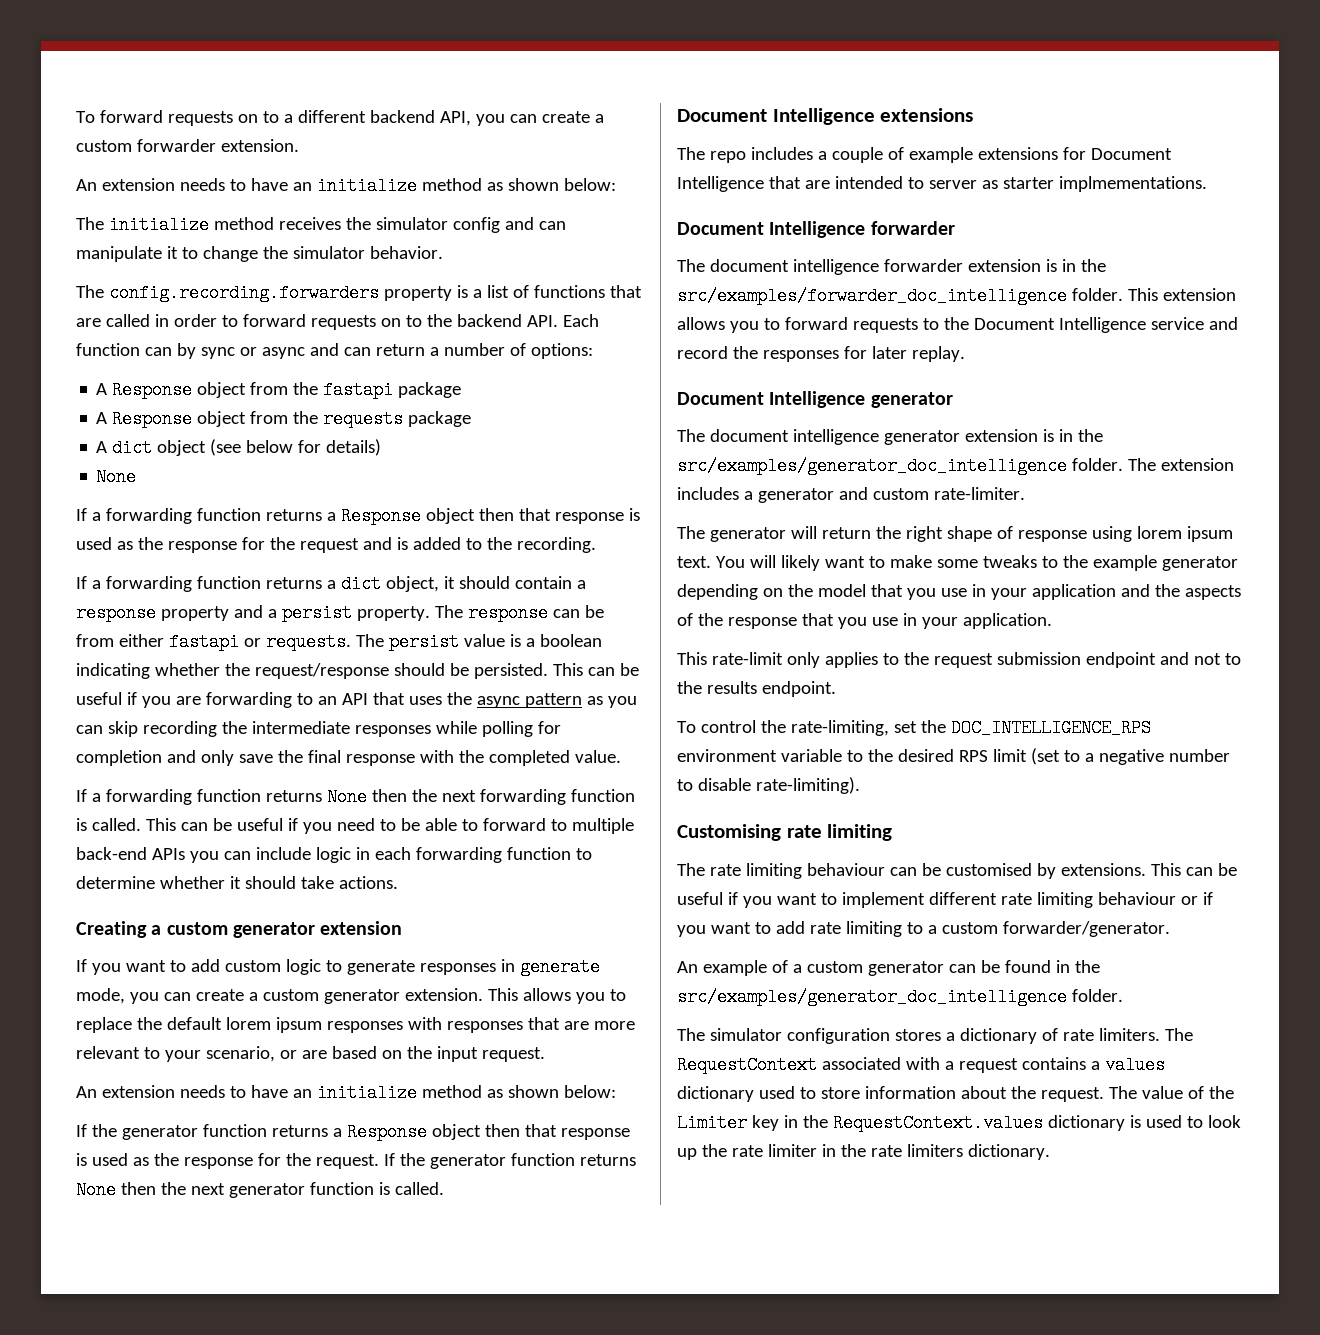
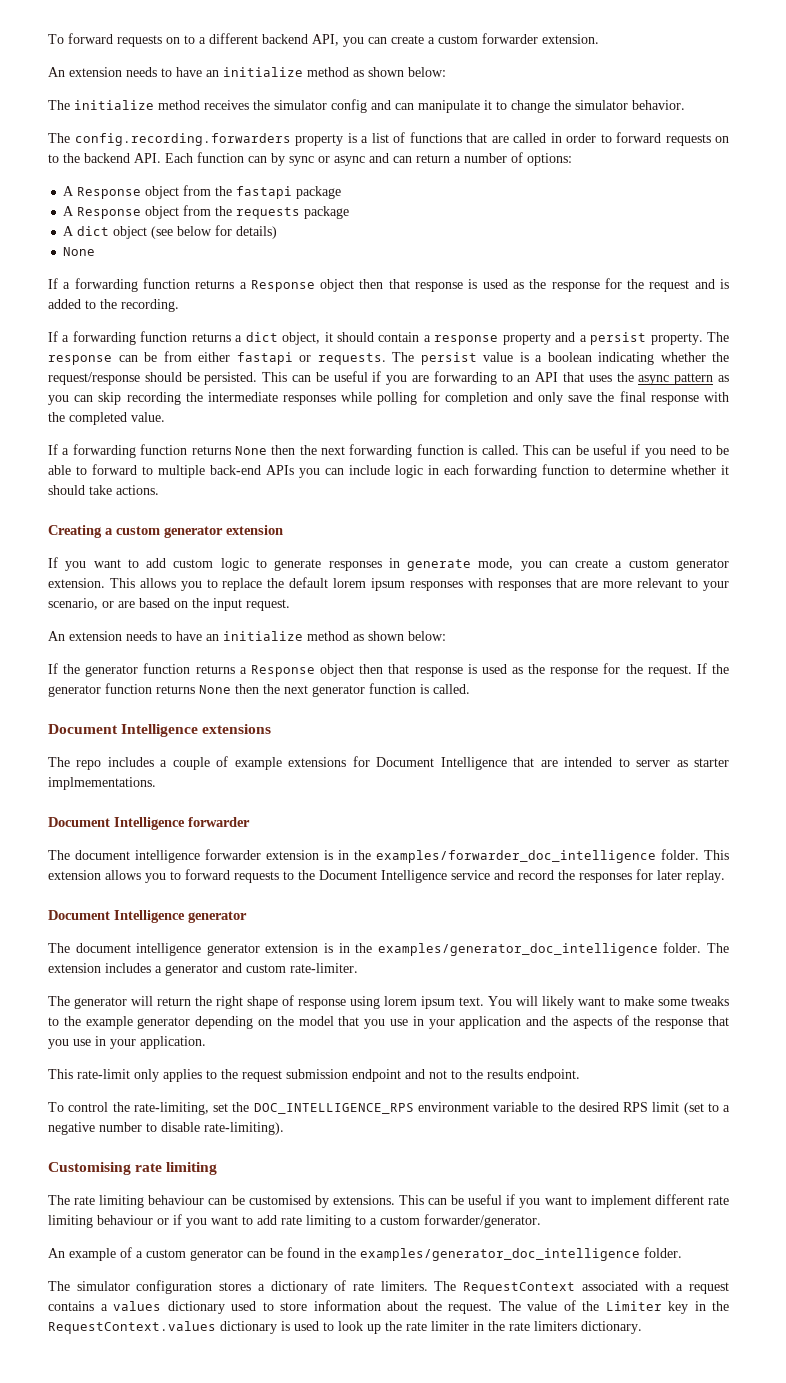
- The document intelligence forwarder extension is in the src/examples/forwarder_doc_intelligence folder.
+ The document intelligence forwarder extension is in the examples/forwarder_doc_intelligence folder.
- The document intelligence generator extension is in the src/examples/generator_doc_intelligence folder.
+ The document intelligence generator extension is in the examples/generator_doc_intelligence folder.
- An example of a custom generator can be found in the src/examples/generator_doc_intelligence folder.
+ An example of a custom generator can be found in the examples/generator_doc_intelligence folder.

